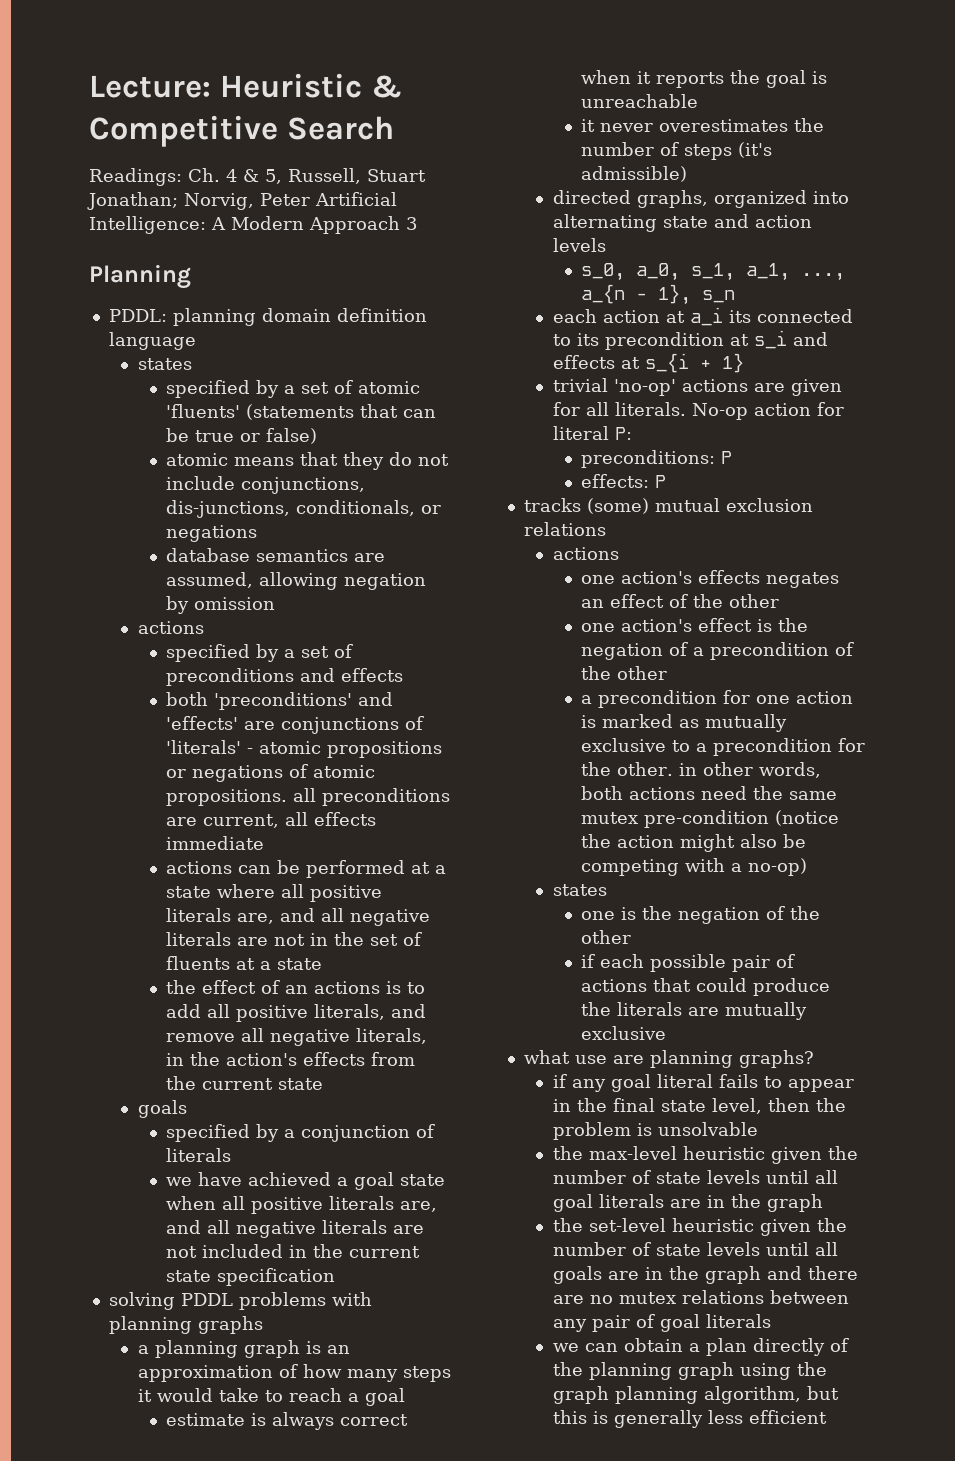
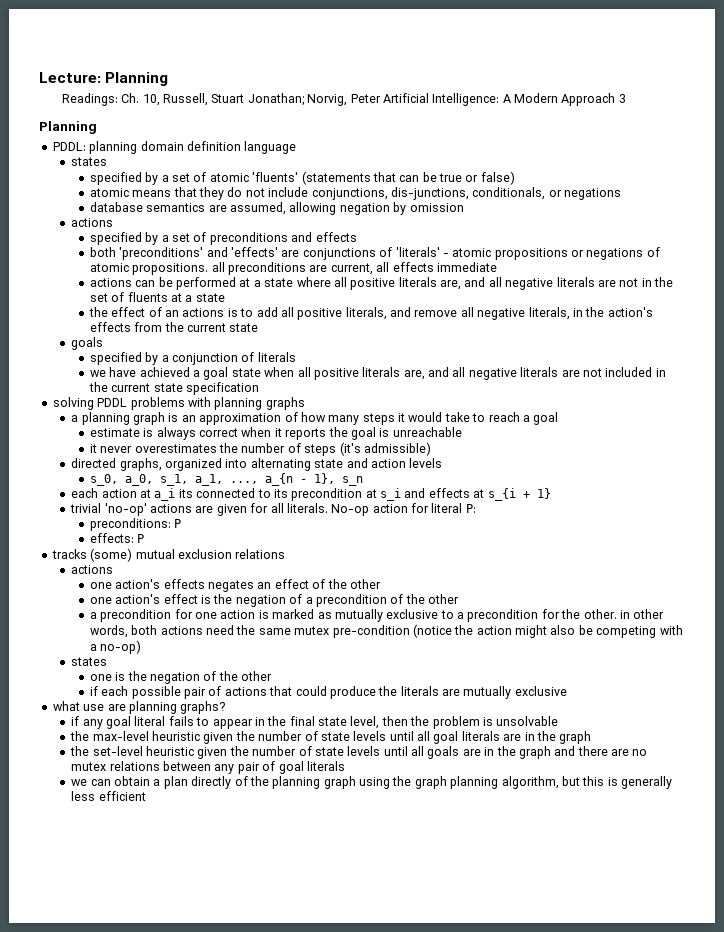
- Lecture: Heuristic & Competitive Search
+ Lecture: Planning
- Readings: Ch. 4 & 5, Russell, Stuart Jonathan; Norvig, Peter Artificial Intelligence: A Modern Approach 3
+ Readings: Ch. 10, Russell, Stuart Jonathan; Norvig, Peter Artificial Intelligence: A Modern Approach 3

